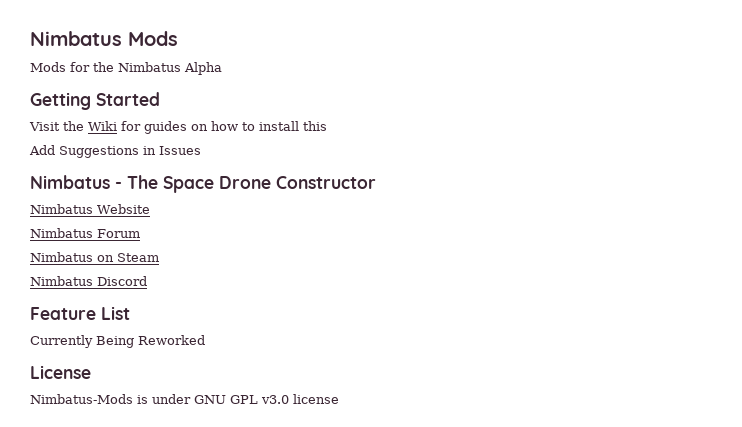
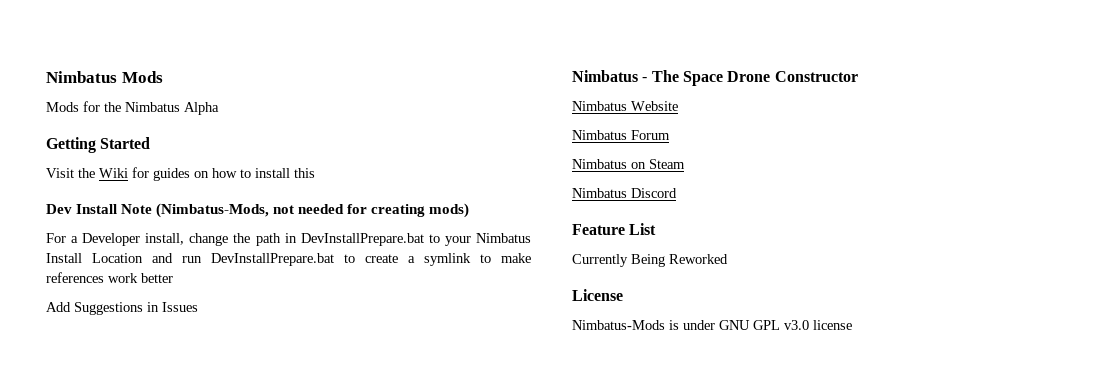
+ Dev Install Note (Nimbatus-Mods, not needed for creating mods)
+ For a Developer install, change the path in DevInstallPrepare.bat to your Nimbatus Install Location and run DevInstallPrepare.bat to create a symlink to make references work better

